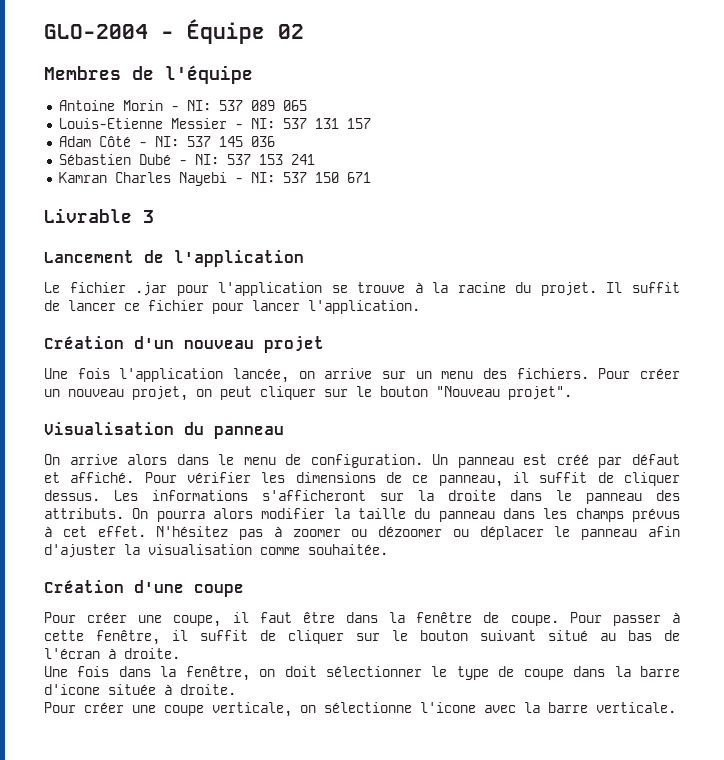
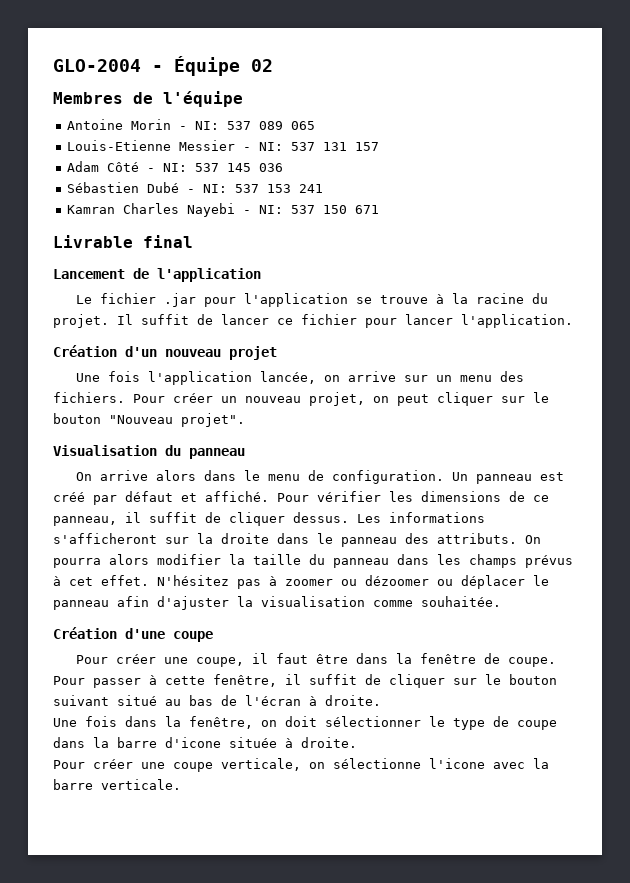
- Livrable 3
+ Livrable final

